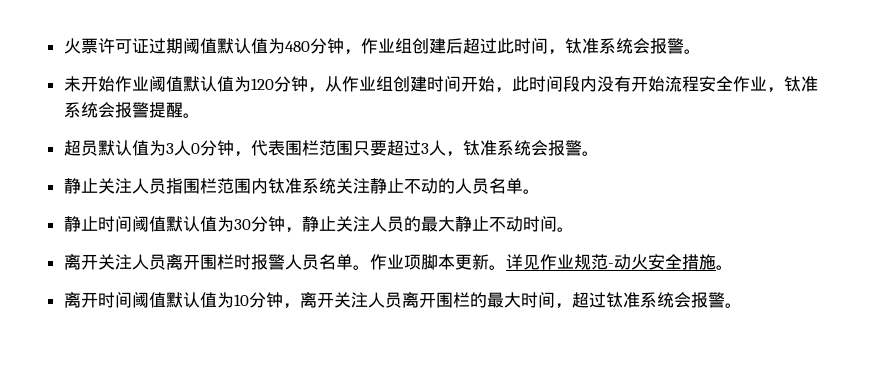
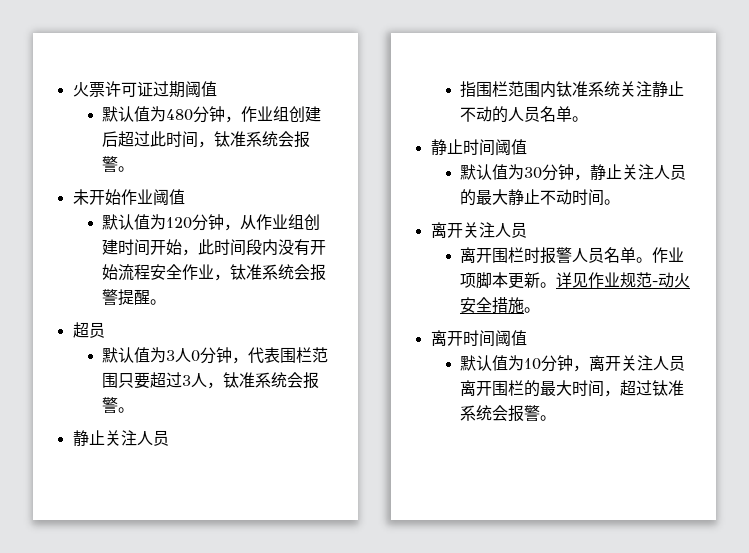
- 火票许可证过期阈值默认值为480分钟，作业组创建后超过此时间，钛准系统会报警。
+ 火票许可证过期阈值
+ 默认值为480分钟，作业组创建后超过此时间，钛准系统会报警。
- 未开始作业阈值默认值为120分钟，从作业组创建时间开始，此时间段内没有开始流程安全作业，钛准系统会报警提醒。
+ 未开始作业阈值
+ 默认值为120分钟，从作业组创建时间开始，此时间段内没有开始流程安全作业，钛准系统会报警提醒。
- 超员默认值为3人0分钟，代表围栏范围只要超过3人，钛准系统会报警。
- 静止关注人员指围栏范围内钛准系统关注静止不动的人员名单。
+ 超员
+ 默认值为3人0分钟，代表围栏范围只要超过3人，钛准系统会报警。
+ 静止关注人员
+ 指围栏范围内钛准系统关注静止不动的人员名单。
- 静止时间阈值默认值为30分钟，静止关注人员的最大静止不动时间。
- 离开关注人员离开围栏时报警人员名单。
+ 静止时间阈值
+ 默认值为30分钟，静止关注人员的最大静止不动时间。
+ 离开关注人员
+ 离开围栏时报警人员名单。
- 离开时间阈值默认值为10分钟，离开关注人员离开围栏的最大时间，超过钛准系统会报警。
+ 离开时间阈值
+ 默认值为10分钟，离开关注人员离开围栏的最大时间，超过钛准系统会报警。

